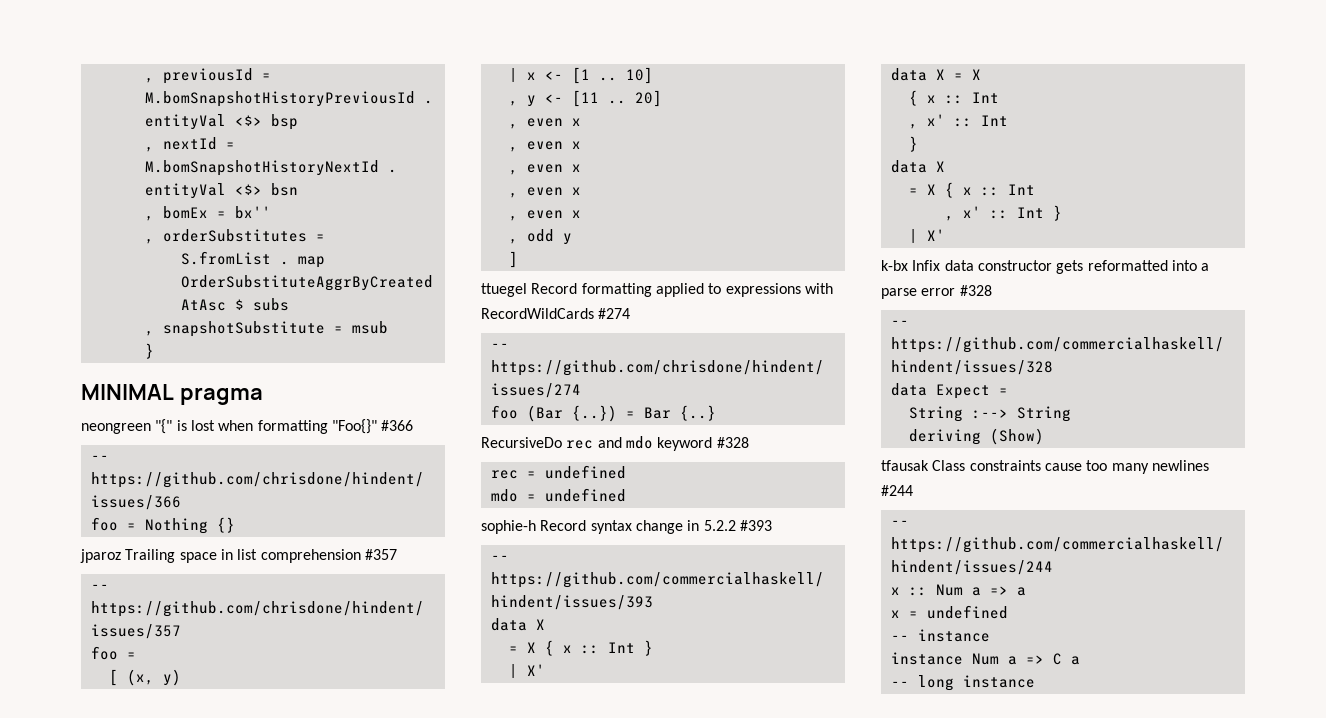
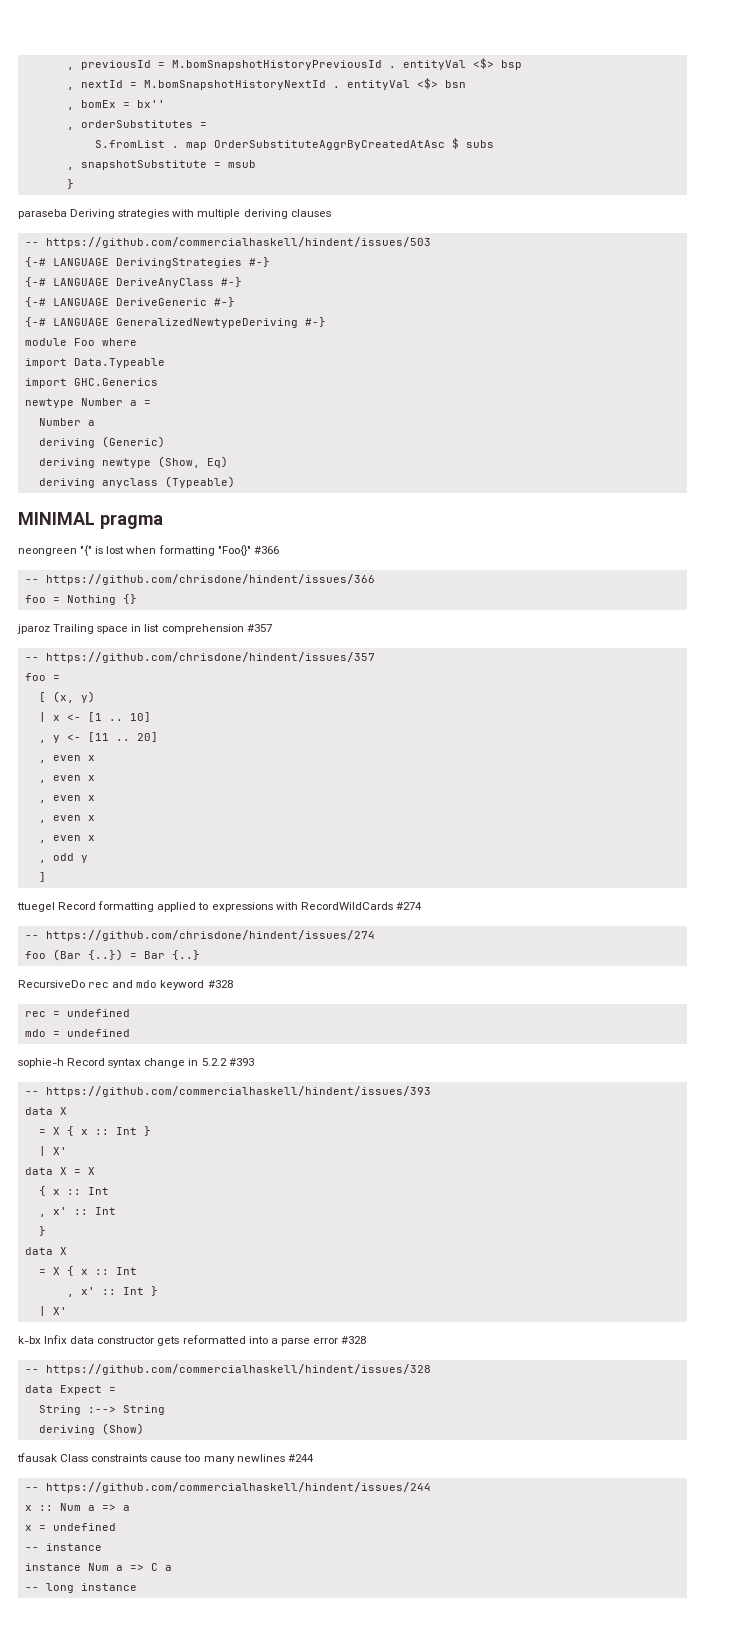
+ paraseba Deriving strategies with multiple deriving clauses
+ -- https://github.com/commercialhaskell/hindent/issues/503
+ {-# LANGUAGE DerivingStrategies #-}
+ {-# LANGUAGE DeriveAnyClass #-}
+ {-# LANGUAGE DeriveGeneric #-}
+ {-# LANGUAGE GeneralizedNewtypeDeriving #-}
+ module Foo where
+ import Data.Typeable
+ import GHC.Generics
+ newtype Number a =
+ Number a
+ deriving (Generic)
+ deriving newtype (Show, Eq)
+ deriving anyclass (Typeable)

